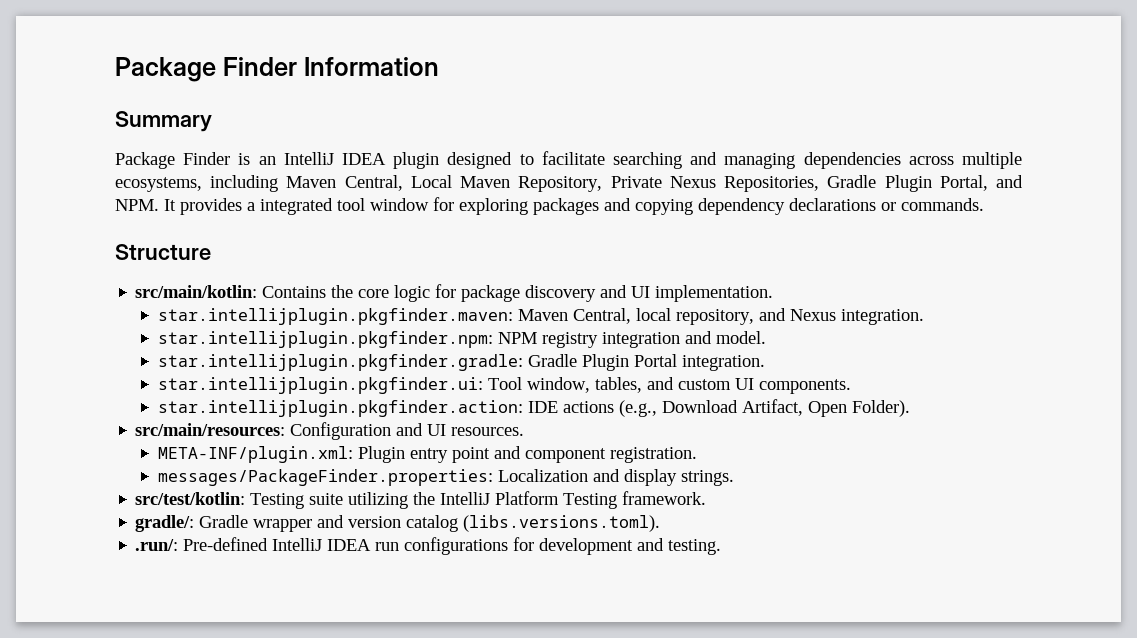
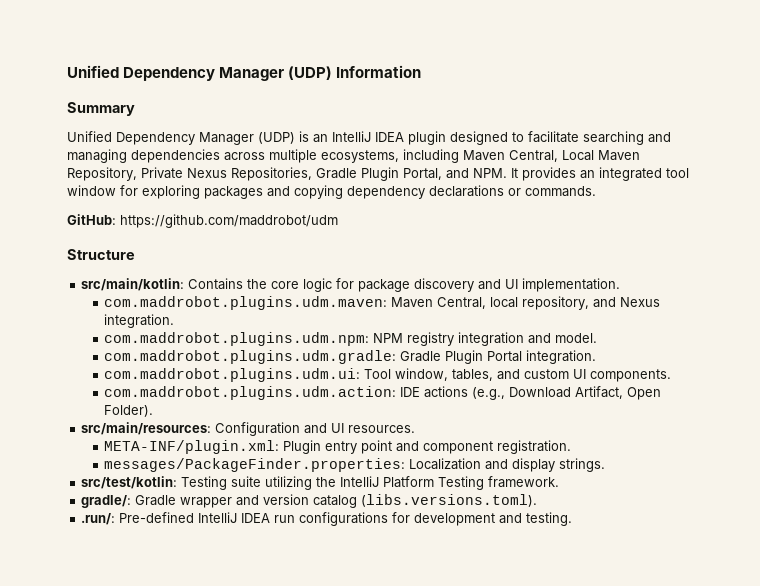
- Package Finder Information
+ Unified Dependency Manager (UDP) Information
  Summary
- Package Finder is an IntelliJ IDEA plugin designed to facilitate searching and managing dependencies across multiple ecosystems, including Maven Central, Local Maven Repository, Private Nexus Repositories, Gradle Plugin Portal, and NPM. It provides a integrated tool window for exploring packages and copying dependency declarations or commands.
+ Unified Dependency Manager (UDP) is an IntelliJ IDEA plugin designed to facilitate searching and managing dependencies across multiple ecosystems, including Maven Central, Local Maven Repository, Private Nexus Repositories, Gradle Plugin Portal, and NPM. It provides an integrated tool window for exploring packages and copying dependency declarations or commands.
+ GitHub: https://github.com/maddrobot/udm
- star.intellijplugin.pkgfinder.maven: Maven Central, local repository, and Nexus integration.
+ com.maddrobot.plugins.udm.maven: Maven Central, local repository, and Nexus integration.
- star.intellijplugin.pkgfinder.npm: NPM registry integration and model.
+ com.maddrobot.plugins.udm.npm: NPM registry integration and model.
- star.intellijplugin.pkgfinder.gradle: Gradle Plugin Portal integration.
+ com.maddrobot.plugins.udm.gradle: Gradle Plugin Portal integration.
- star.intellijplugin.pkgfinder.ui: Tool window, tables, and custom UI components.
+ com.maddrobot.plugins.udm.ui: Tool window, tables, and custom UI components.
- star.intellijplugin.pkgfinder.action: IDE actions (e.g., Download Artifact, Open Folder).
+ com.maddrobot.plugins.udm.action: IDE actions (e.g., Download Artifact, Open Folder).

